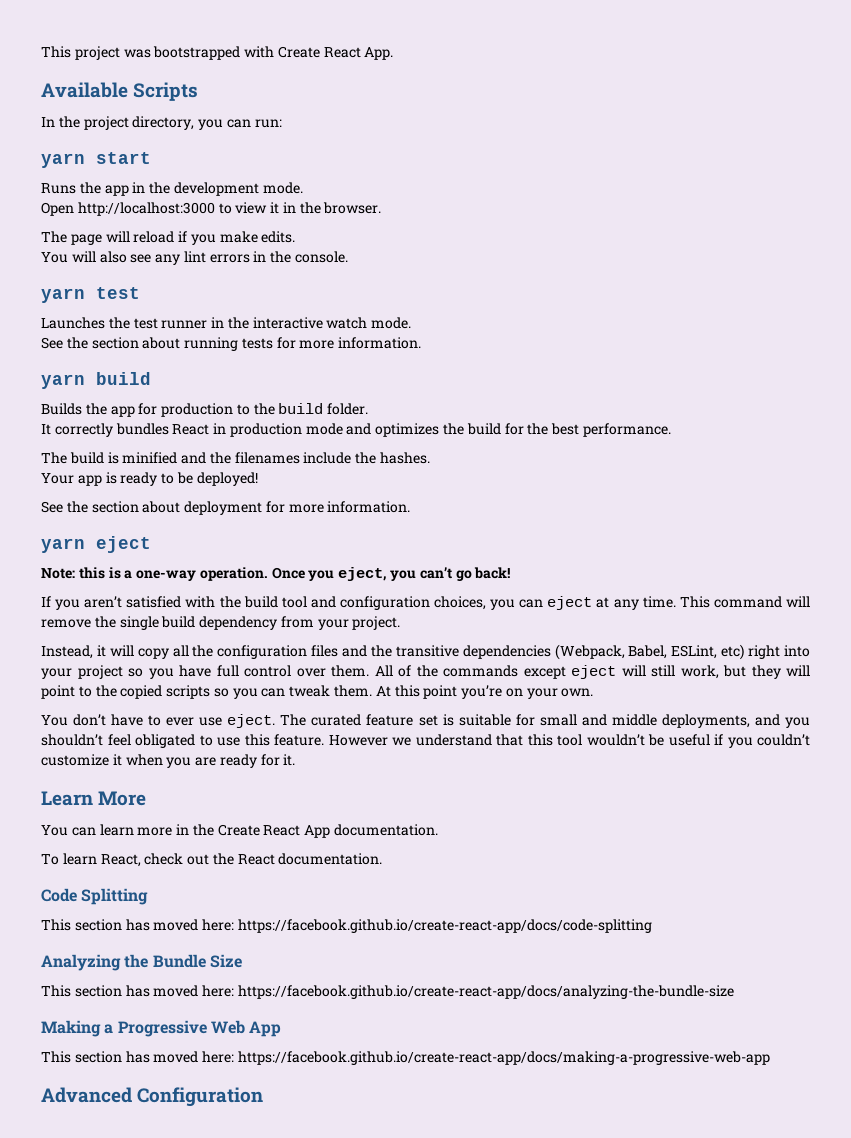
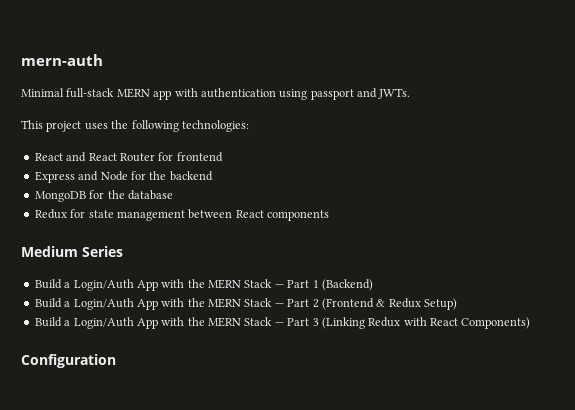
- This project was bootstrapped with Create React App.
- Available Scripts
- In the project directory, you can run:
- yarn start
- Runs the app in the development mode.
- Open http://localhost:3000 to view it in the browser.
- The page will reload if you make edits.
- You will also see any lint errors in the console.
- yarn test
- Launches the test runner in the interactive watch mode.
- See the section about running tests for more information.
- yarn build
- Builds the app for production to the build folder.
- It correctly bundles React in production mode and optimizes the build for the best performance.
- The build is minified and the filenames include the hashes.
- Your app is ready to be deployed!
- See the section about deployment for more information.
- yarn eject
- Note: this is a one-way operation. Once you eject, you can’t go back!
- If you aren’t satisfied with the build tool and configuration choices, you can eject at any time. This command will remove the single build dependency from your project.
- Instead, it will copy all the configuration files and the transitive dependencies (Webpack, Babel, ESLint, etc) right into your project so you have full control over them. All of the commands except eject will still work, but they will point to the copied scripts so you can tweak them. At this point you’re on your own.
- You don’t have to ever use eject. The curated feature set is suitable for small and middle deployments, and you shouldn’t feel obligated to use this feature. However we understand that this tool wouldn’t be useful if you couldn’t customize it when you are ready for it.
- Learn More
- You can learn more in the Create React App documentation.
- To learn React, check out the React documentation.
- Code Splitting
- This section has moved here: https://facebook.github.io/create-react-app/docs/code-splitting
- Analyzing the Bundle Size
- This section has moved here: https://facebook.github.io/create-react-app/docs/analyzing-the-bundle-size
- Making a Progressive Web App
- This section has moved here: https://facebook.github.io/create-react-app/docs/making-a-progressive-web-app
- Advanced Configuration
+ mern-auth
+ Minimal full-stack MERN app with authentication using passport and JWTs.
+ This project uses the following technologies:
+ React and React Router for frontend
+ Express and Node for the backend
+ MongoDB for the database
+ Redux for state management between React components
+ Medium Series
+ Build a Login/Auth App with the MERN Stack — Part 1 (Backend)
+ Build a Login/Auth App with the MERN Stack — Part 2 (Frontend & Redux Setup)
+ Build a Login/Auth App with the MERN Stack — Part 3 (Linking Redux with React Components)
+ Configuration

